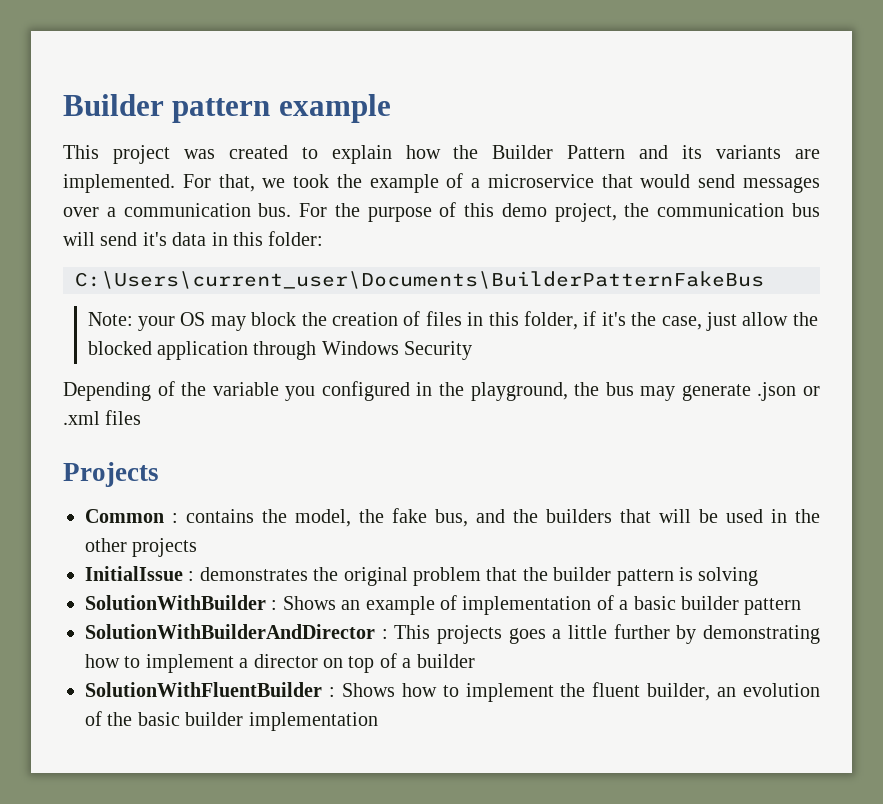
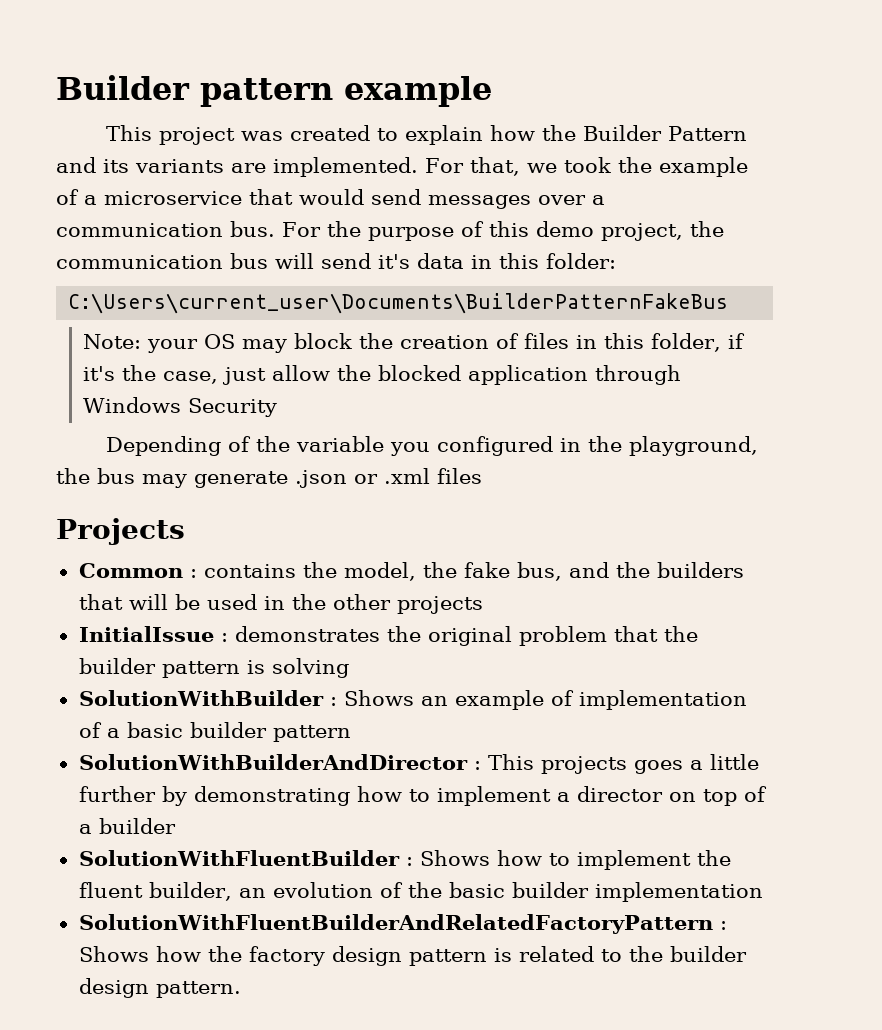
+ SolutionWithFluentBuilderAndRelatedFactoryPattern : Shows how the factory design pattern is related to the builder design pattern.

